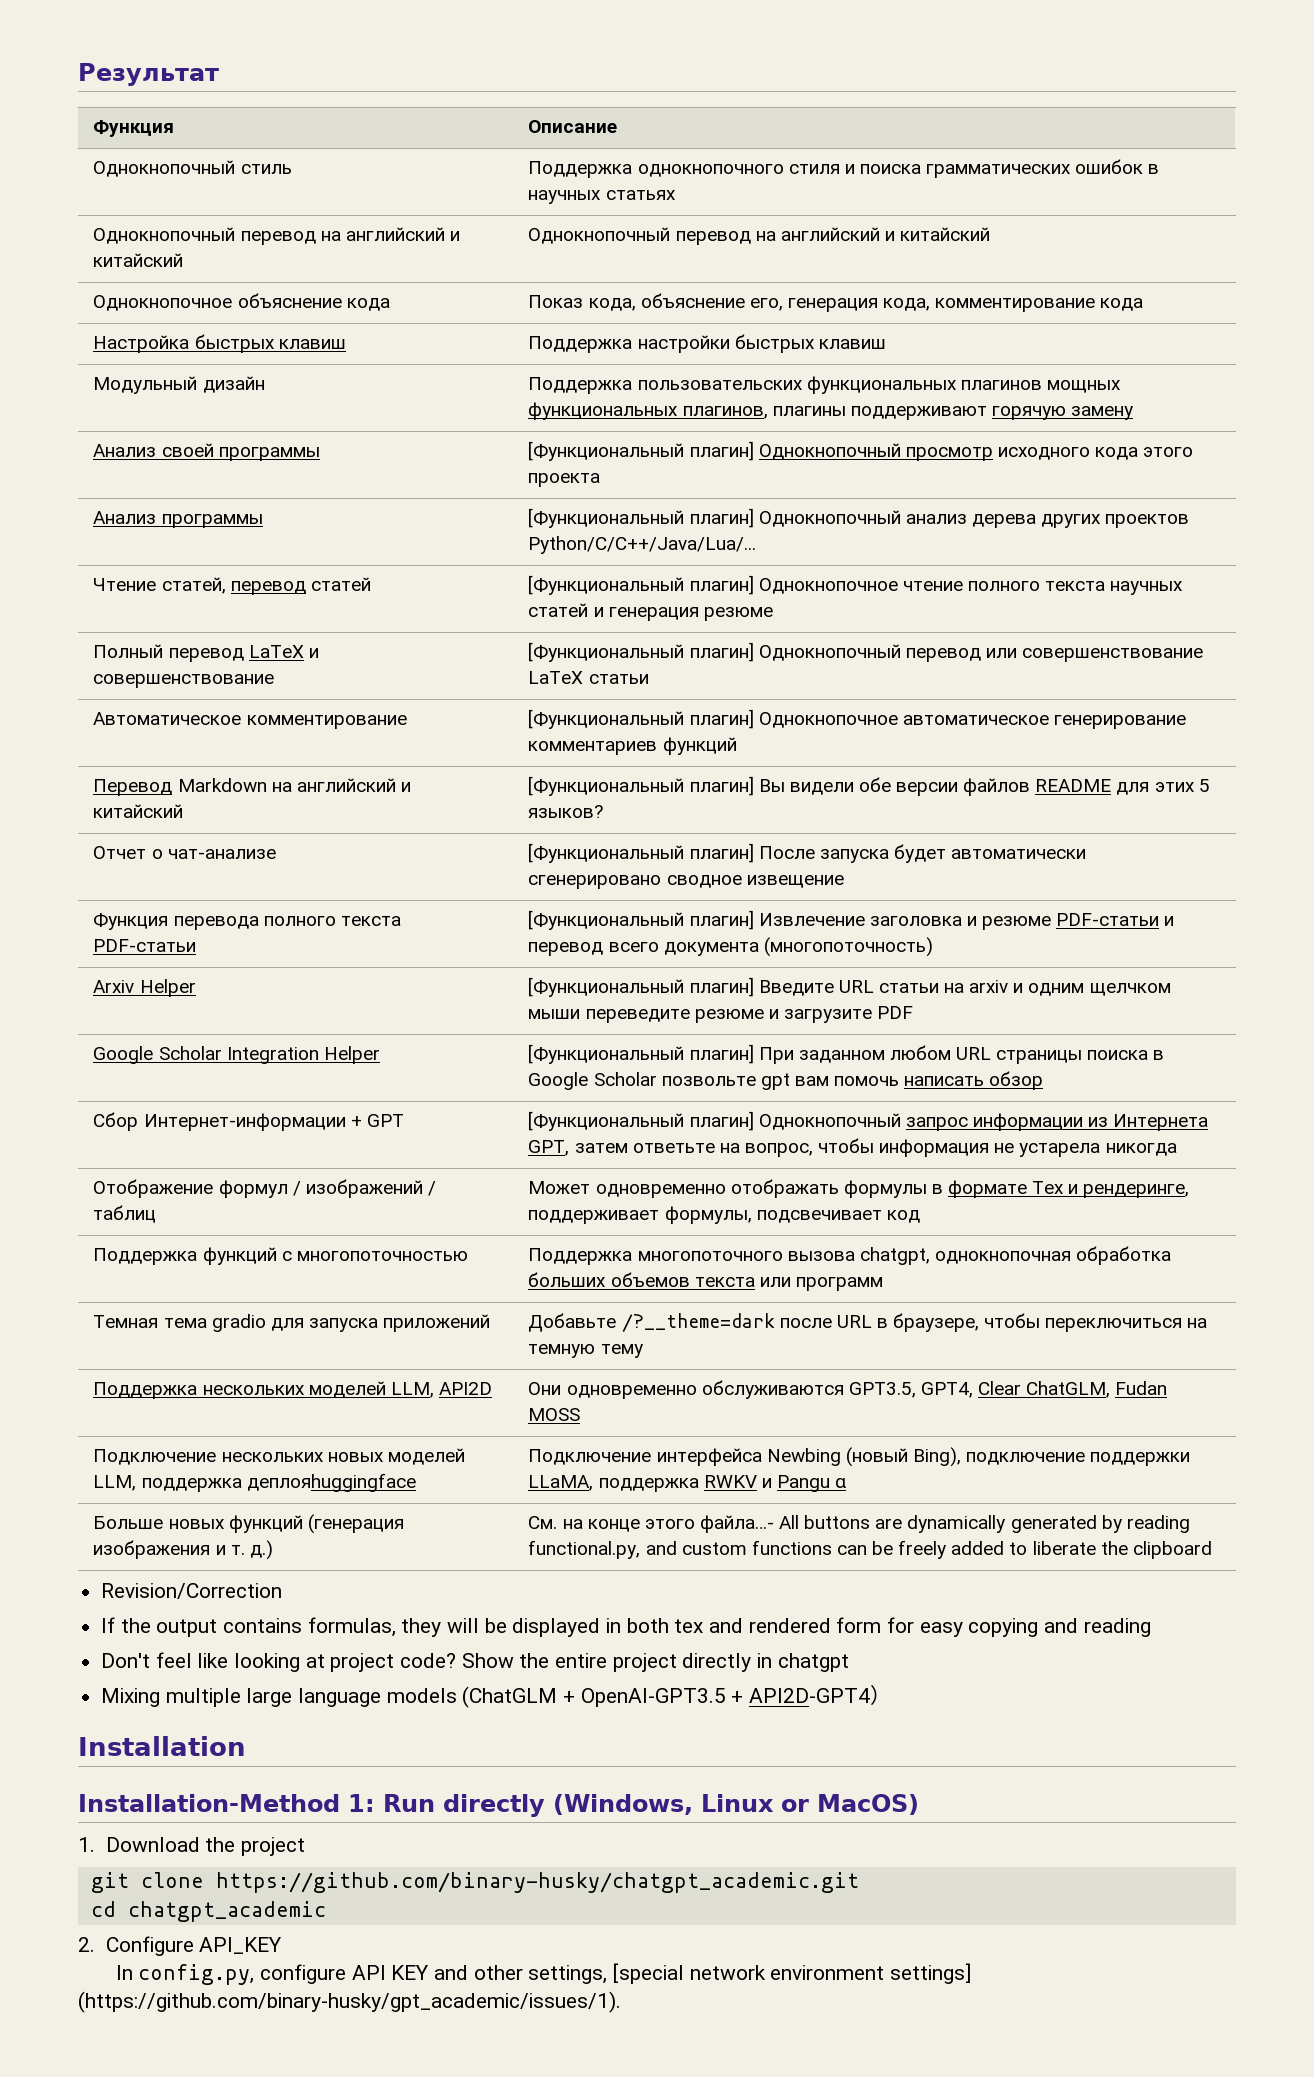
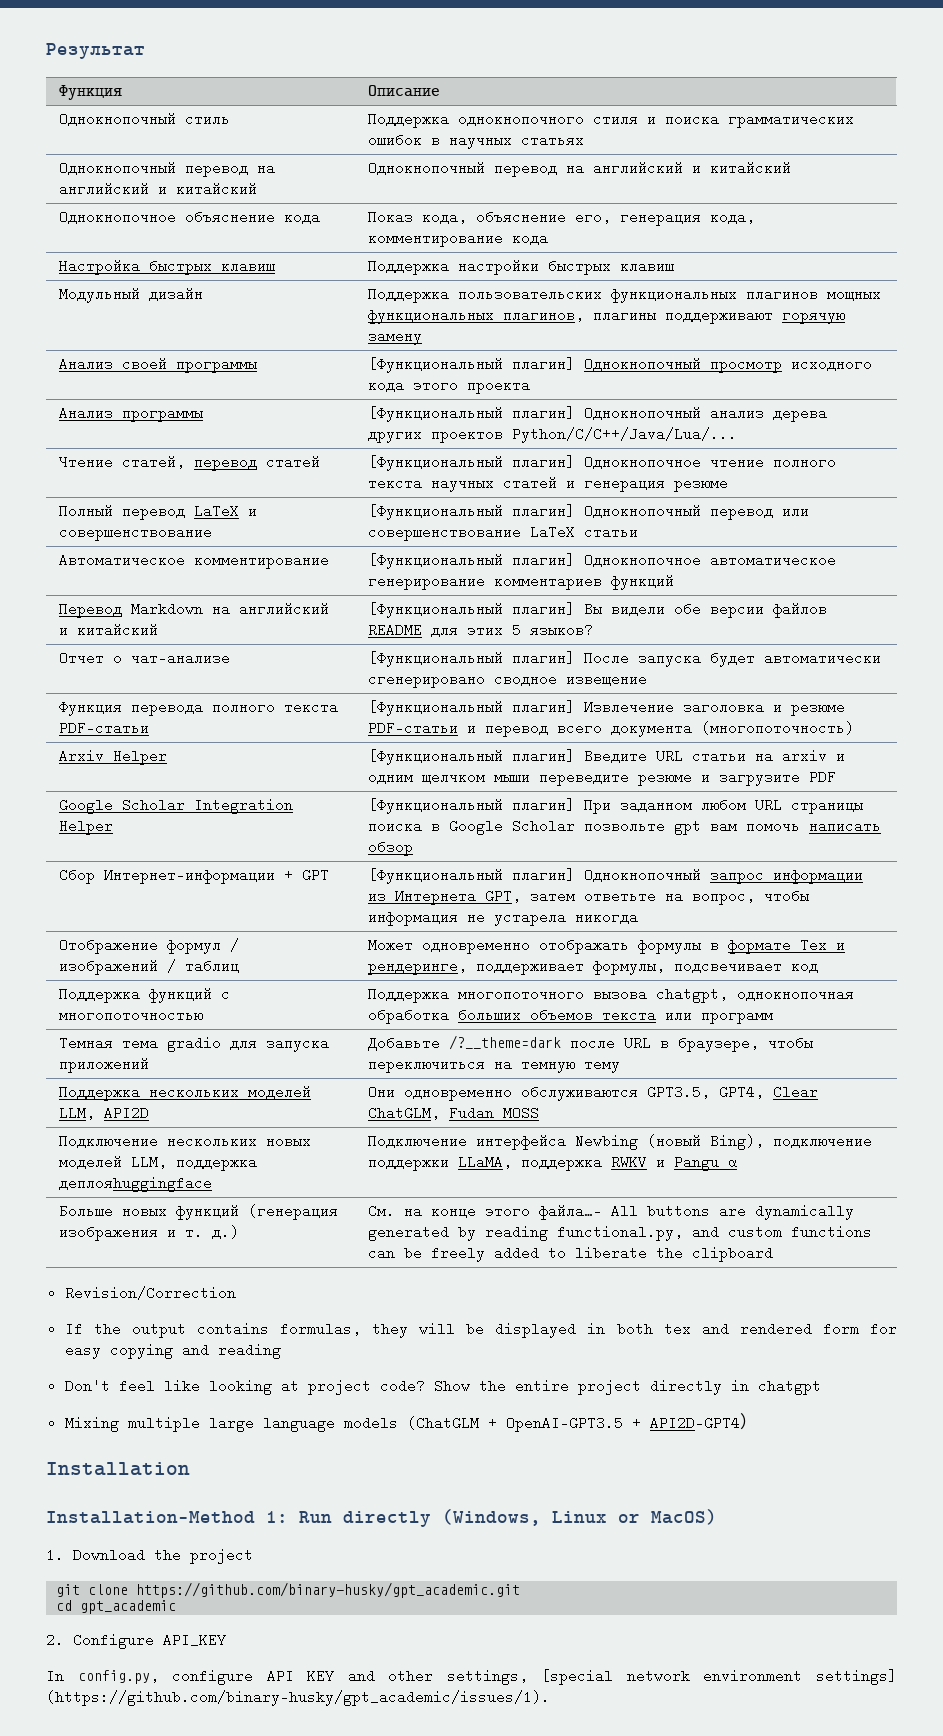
- git clone https://github.com/binary-husky/chatgpt_academic.git
+ git clone https://github.com/binary-husky/gpt_academic.git
- cd chatgpt_academic
+ cd gpt_academic

